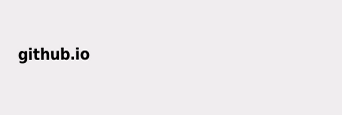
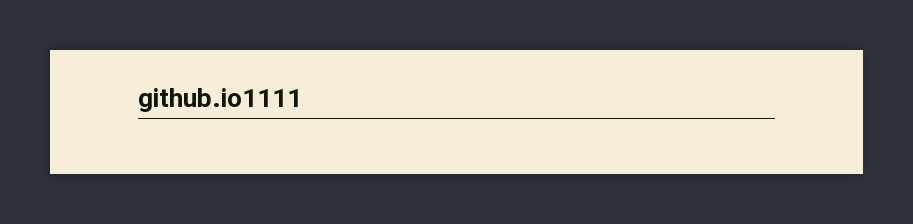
- github.io
+ github.io1111

